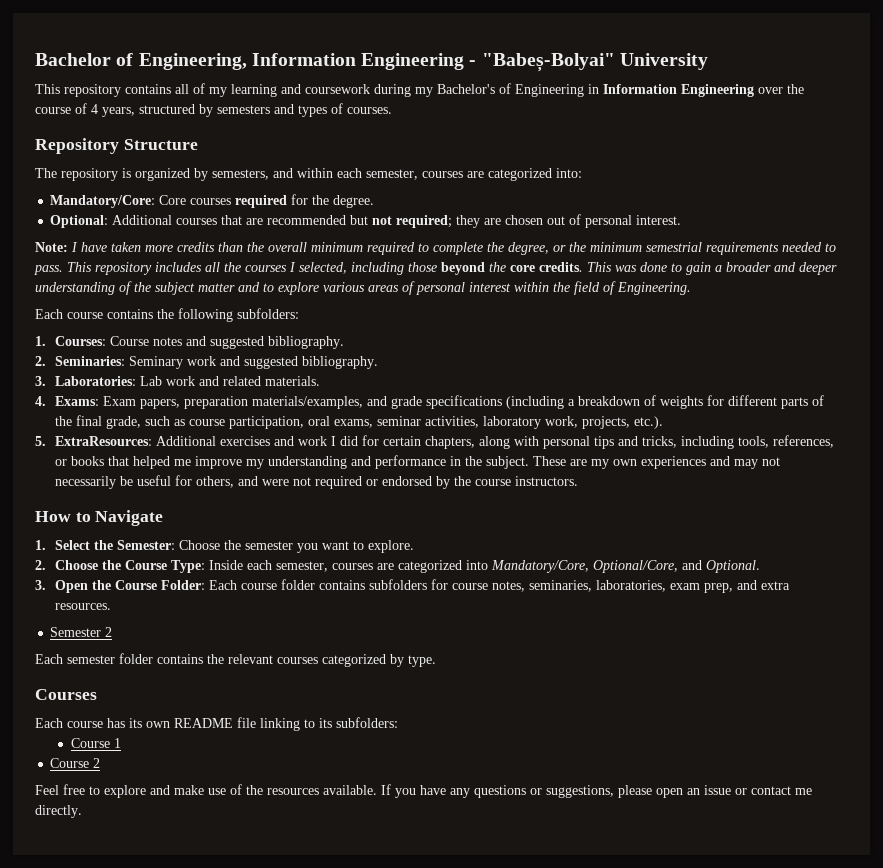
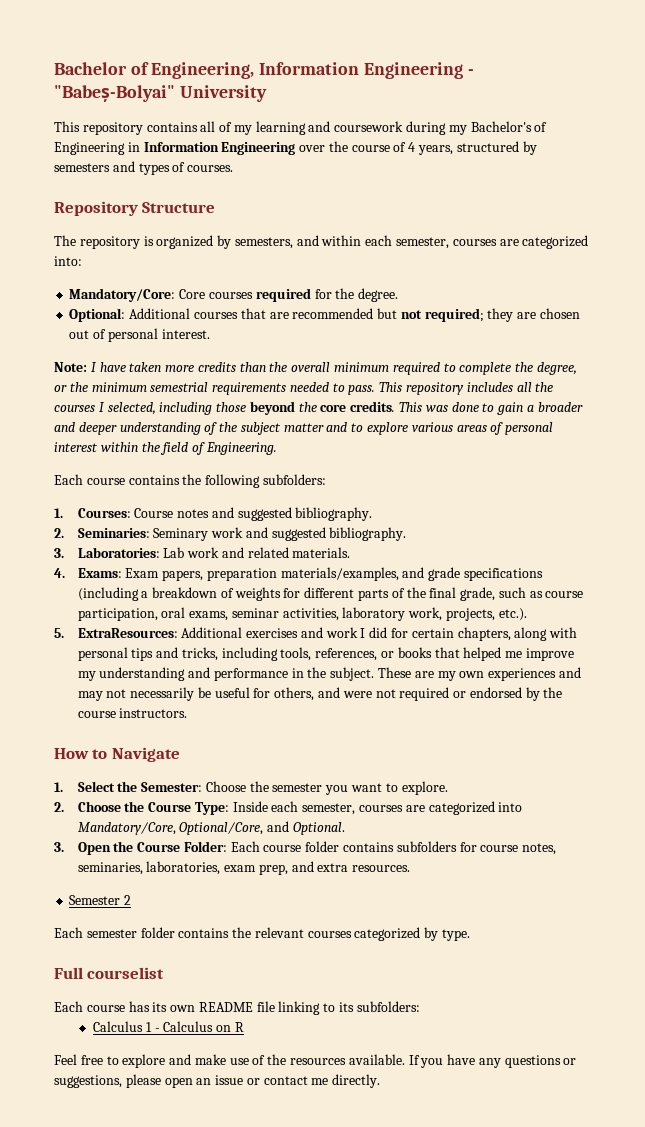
- Courses
+ Full courselist
- Course 1
- Course 2
+ Calculus 1 - Calculus on R

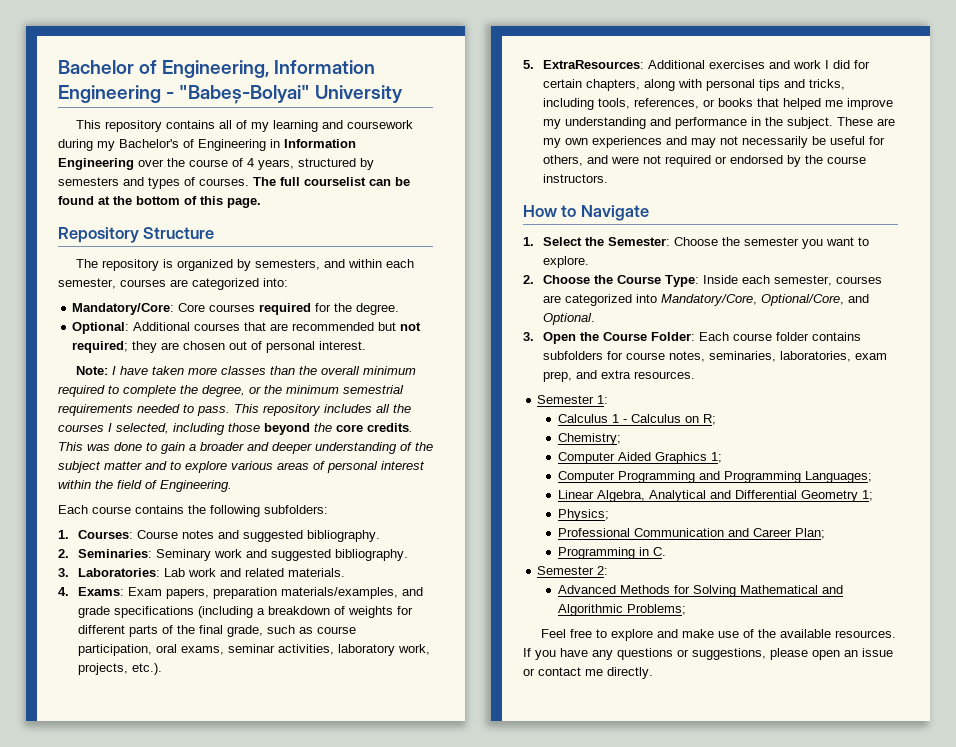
+ The full courselist can be found at the bottom of this page.
- Note: I have taken more credits than the overall minimum required to complete the degree, or the minimum semestrial requirements needed to pass.
+ Note: I have taken more classes than the overall minimum required to complete the degree, or the minimum semestrial requirements needed to pass.
- Semester 2
- Each semester folder contains the relevant courses categorized by type.
- Full courselist
- Each course has its own README file linking to its subfolders:
+ Semester 1:
- Calculus 1 - Calculus on R
+ Calculus 1 - Calculus on R;
+ Chemistry;
+ Computer Aided Graphics 1;
+ Computer Programming and Programming Languages;
+ Linear Algebra, Analytical and Differential Geometry 1;
+ Physics;
+ Professional Communication and Career Plan;
+ Programming in C.
+ Semester 2:
+ Advanced Methods for Solving Mathematical and Algorithmic Problems;
- Feel free to explore and make use of the resources available.
+ Feel free to explore and make use of the available resources.

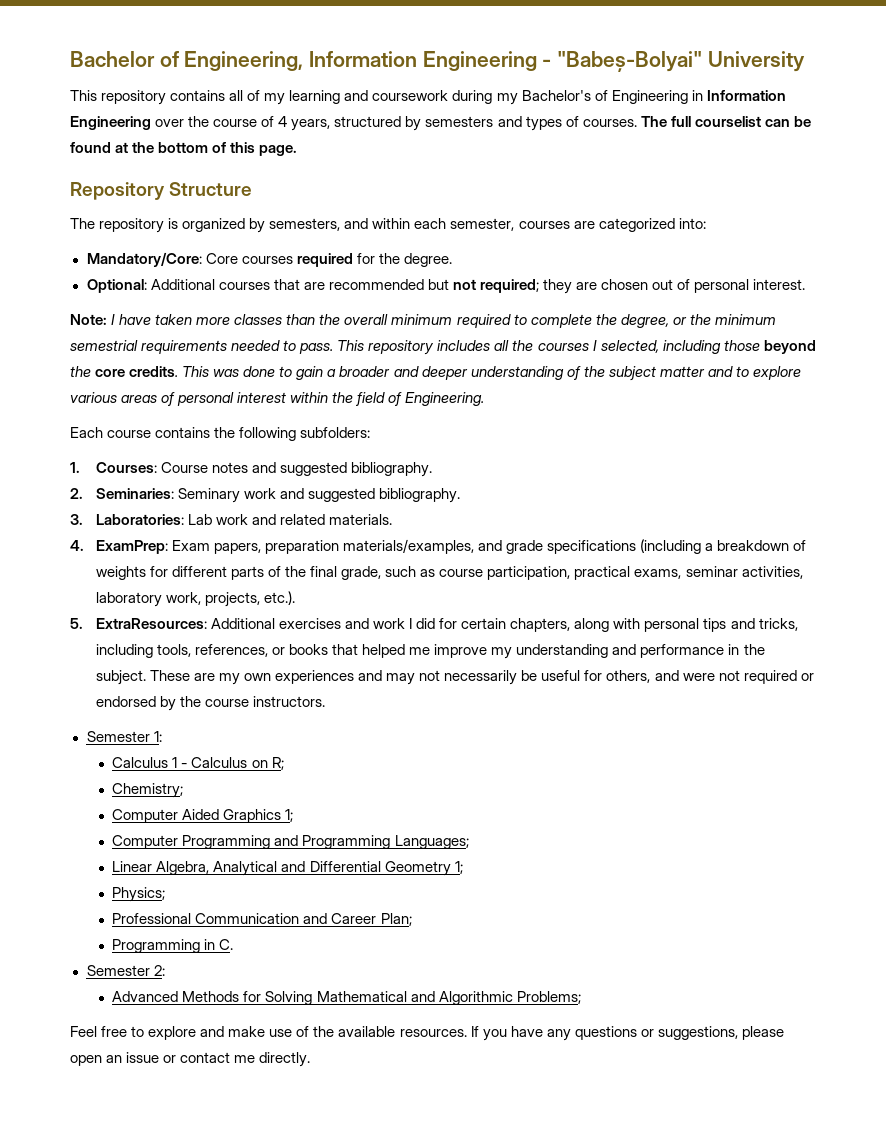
- 4. Exams: Exam papers, preparation materials/examples, and grade specifications (including a breakdown of weights for different parts of the final grade, such as course participation, oral exams, seminar activities, laboratory work, projects, etc.).
+ 4. ExamPrep: Exam papers, preparation materials/examples, and grade specifications (including a breakdown of weights for different parts of the final grade, such as course participation, practical exams, seminar activities, laboratory work, projects, etc.).
- How to Navigate
- 1. Select the Semester: Choose the semester you want to explore.
- 2. Choose the Course Type: Inside each semester, courses are categorized into Mandatory/Core, Optional/Core, and Optional.
- 3. Open the Course Folder: Each course folder contains subfolders for course notes, seminaries, laboratories, exam prep, and extra resources.

